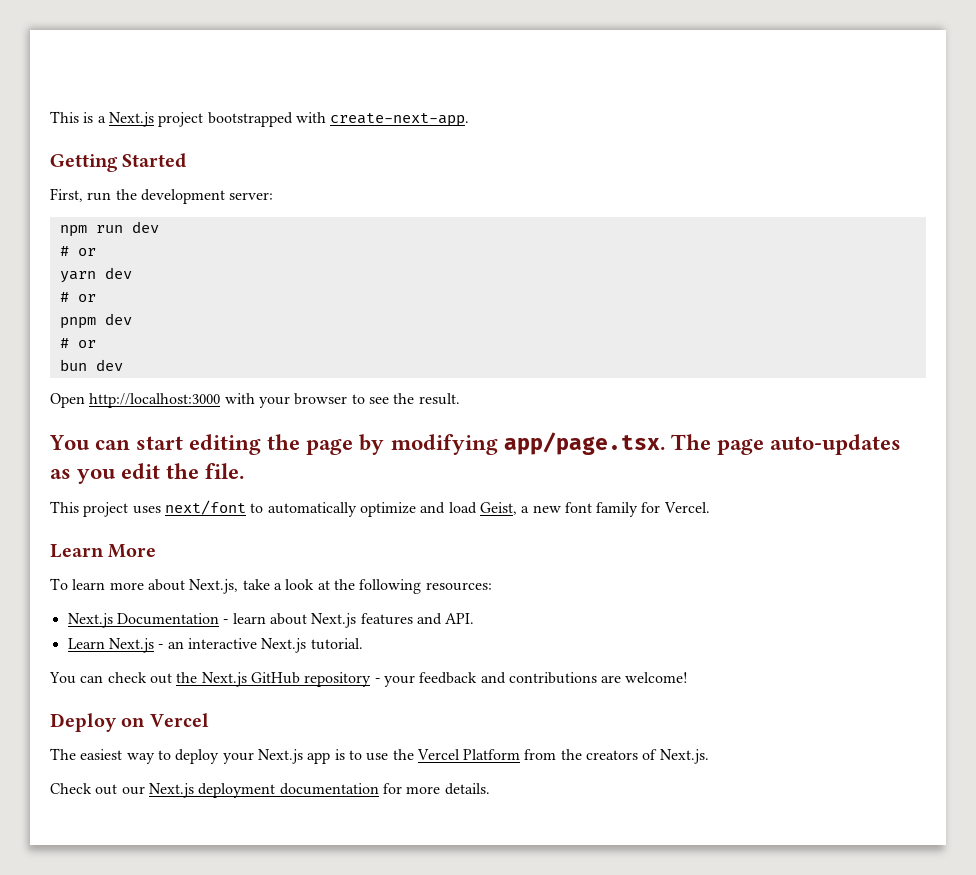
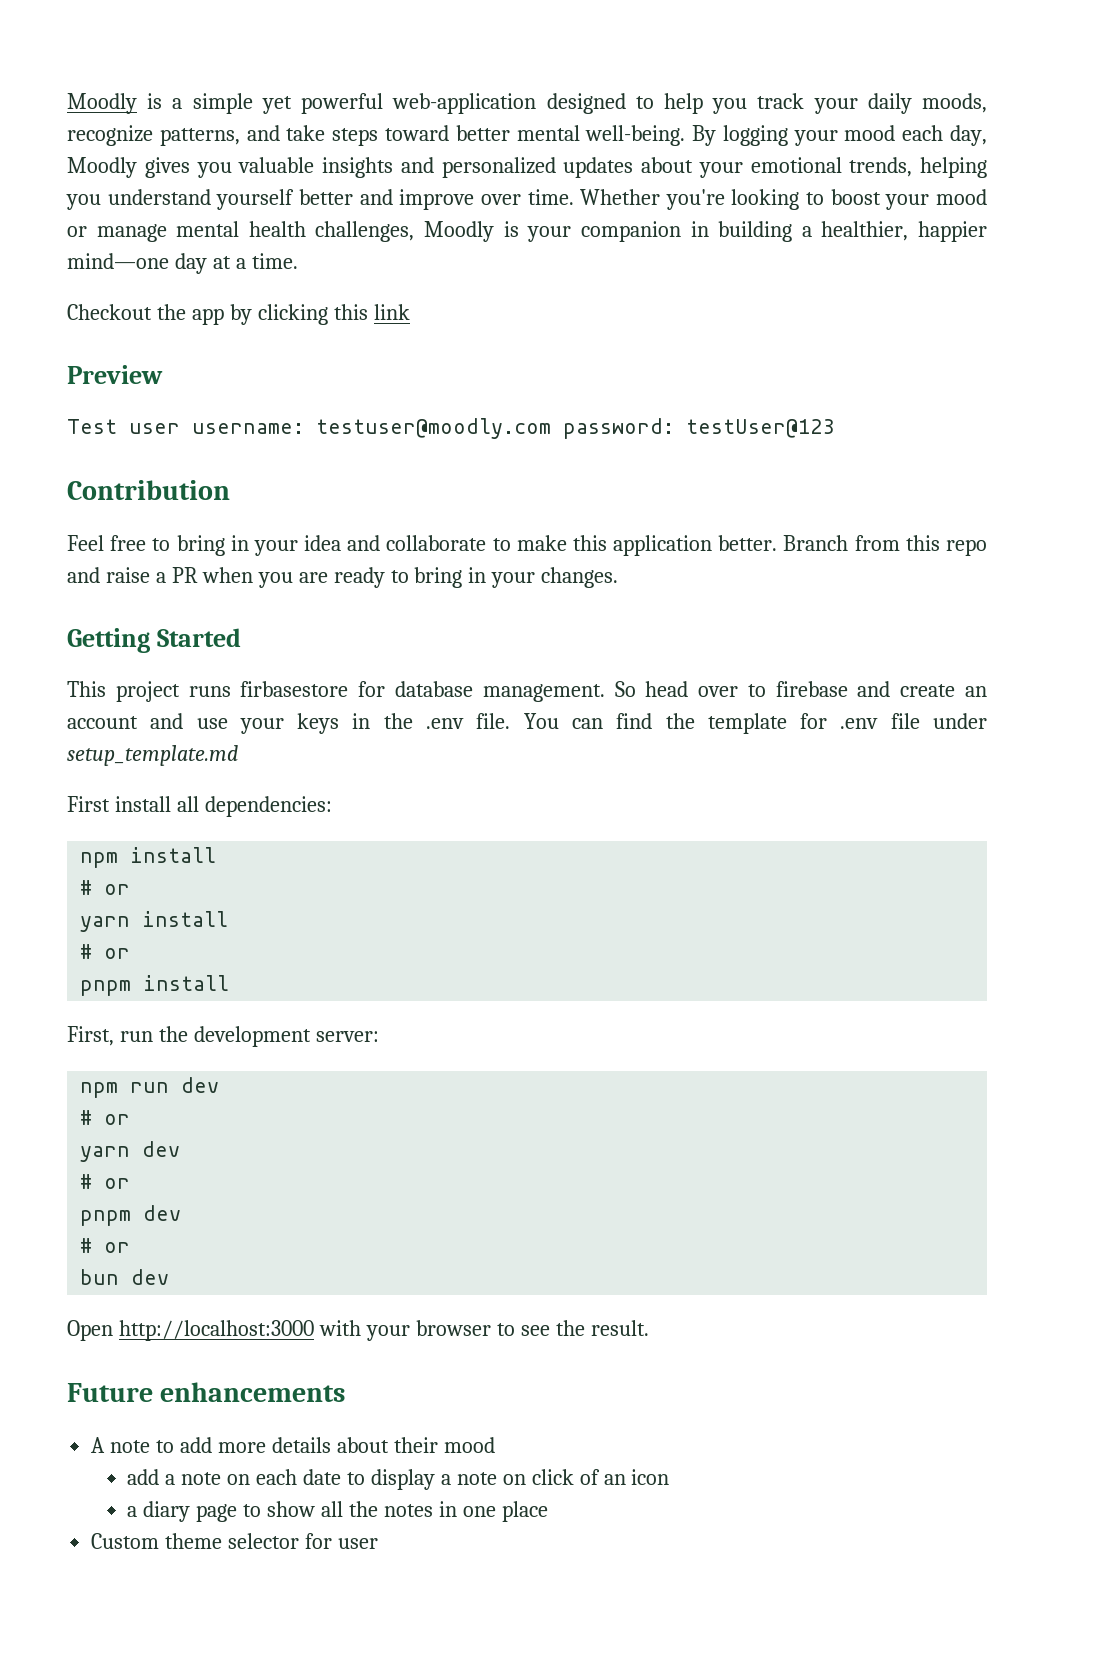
- This is a Next.js project bootstrapped with create-next-app.
+ Moodly is a simple yet powerful web-application designed to help you track your daily moods, recognize patterns, and take steps toward better mental well-being. By logging your mood each day, Moodly gives you valuable insights and personalized updates about your emotional trends, helping you understand yourself better and improve over time. Whether you're looking to boost your mood or manage mental health challenges, Moodly is your companion in building a healthier, happier mind—one day at a time.
+ Checkout the app by clicking this link
+ Preview
+ Test user username: testuser@moodly.com password: testUser@123
+ Contribution
+ Feel free to bring in your idea and collaborate to make this application better. Branch from this repo and raise a PR when you are ready to bring in your changes.
  Getting Started
+ This project runs firbasestore for database management. So head over to firebase and create an account and use your keys in the .env file. You can find the template for .env file under setup_template.md
+ First install all dependencies:
+ npm install
+ # or
+ yarn install
+ # or
+ pnpm install
- You can start editing the page by modifying app/page.tsx. The page auto-updates as you edit the file.
- This project uses next/font to automatically optimize and load Geist, a new font family for Vercel.
- Learn More
- To learn more about Next.js, take a look at the following resources:
- Next.js Documentation - learn about Next.js features and API.
- Learn Next.js - an interactive Next.js tutorial.
- You can check out the Next.js GitHub repository - your feedback and contributions are welcome!
- Deploy on Vercel
- The easiest way to deploy your Next.js app is to use the Vercel Platform from the creators of Next.js.
- Check out our Next.js deployment documentation for more details.
+ Future enhancements
+ A note to add more details about their mood
+ add a note on each date to display a note on click of an icon
+ a diary page to show all the notes in one place
+ Custom theme selector for user

